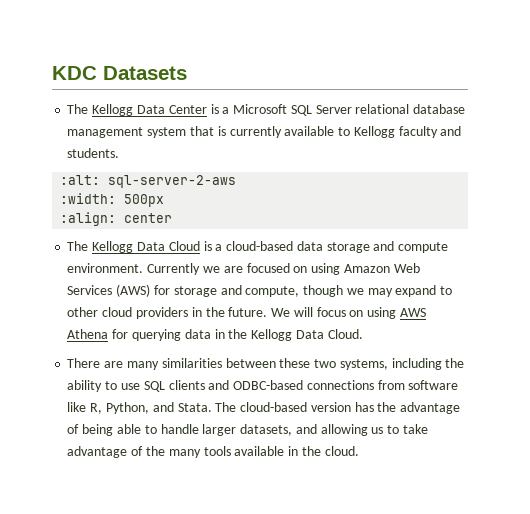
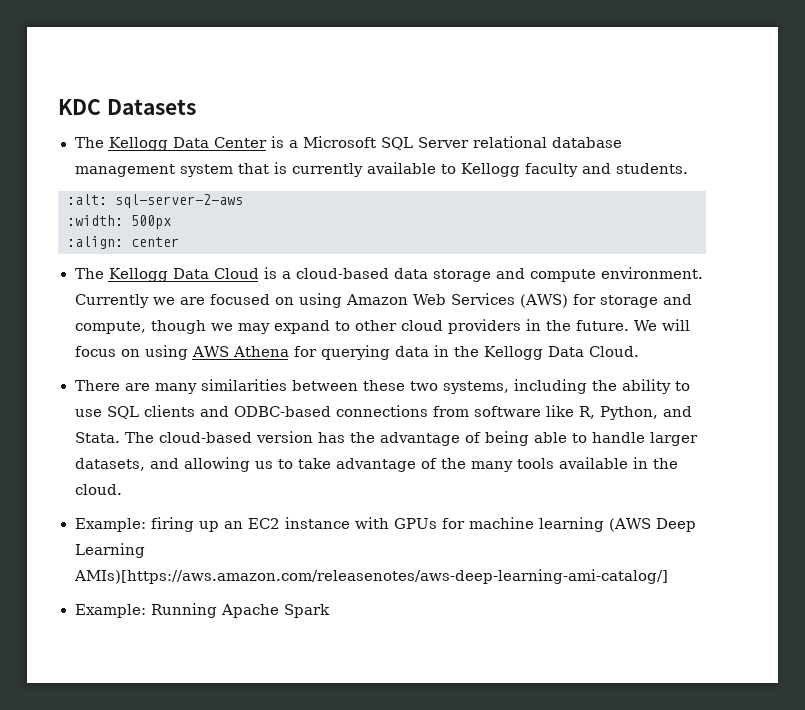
+ Example: firing up an EC2 instance with GPUs for machine learning (AWS Deep Learning AMIs)[https://aws.amazon.com/releasenotes/aws-deep-learning-ami-catalog/]
+ Example: Running Apache Spark

